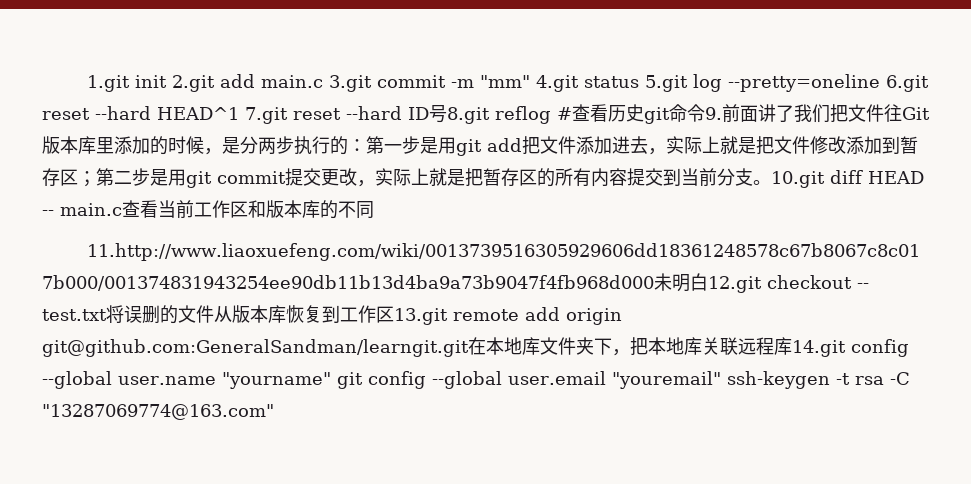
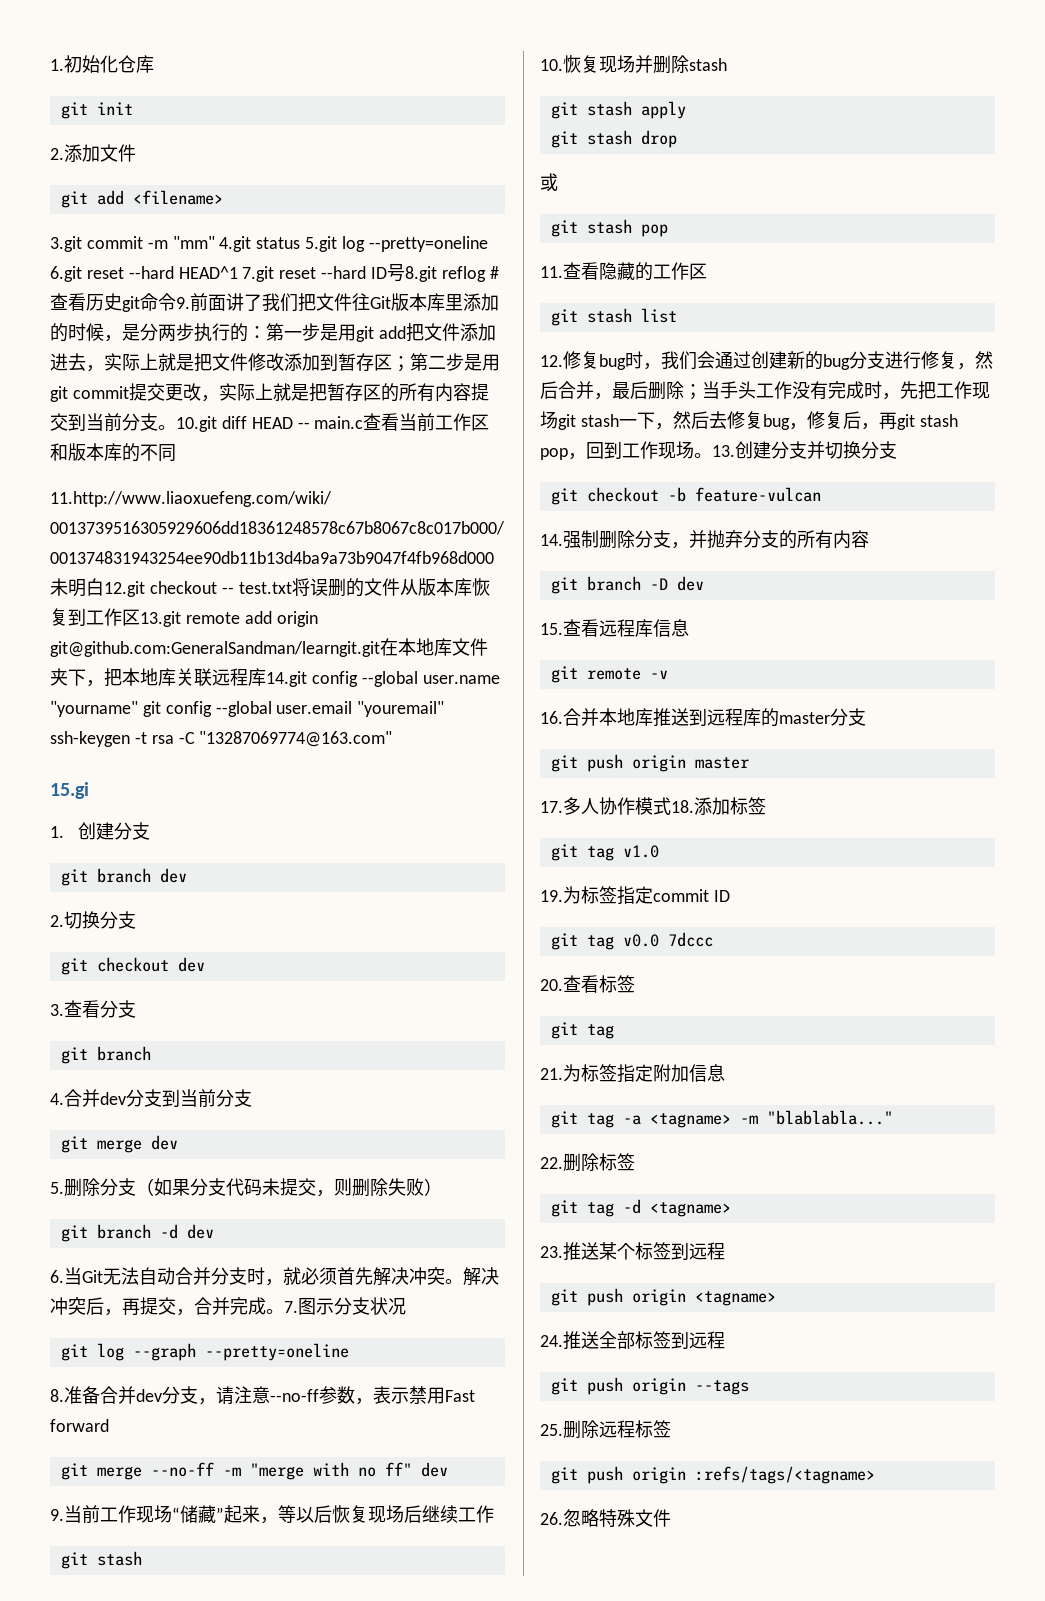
- 1.git init 2.git add main.c 3.git commit -m "mm" 4.git status 5.git log --pretty=oneline 6.git reset --hard HEAD^1 7.git reset --hard ID号8.git reflog #查看历史git命令9.前面讲了我们把文件往Git版本库里添加的时候，是分两步执行的：
+ 1.初始化仓库
+ git init
+ 2.添加文件
+ git add <filename>
+ 3.git commit -m "mm" 4.git status 5.git log --pretty=oneline 6.git reset --hard HEAD^1 7.git reset --hard ID号8.git reflog #查看历史git命令9.前面讲了我们把文件往Git版本库里添加的时候，是分两步执行的：
+ 15.gi
+ 1.创建分支
+ git branch dev
+ 2.切换分支
+ git checkout dev
+ 3.查看分支
+ git branch
+ 4.合并dev分支到当前分支
+ git merge dev
+ 5.删除分支（如果分支代码未提交，则删除失败）
+ git branch -d dev
+ 6.当Git无法自动合并分支时，就必须首先解决冲突。解决冲突后，再提交，合并完成。7.图示分支状况
+ git log --graph --pretty=oneline
+ 8.准备合并dev分支，请注意--no-ff参数，表示禁用Fast forward
+ git merge --no-ff -m "merge with no ff" dev
+ 9.当前工作现场“储藏”起来，等以后恢复现场后继续工作
+ git stash
+ 10.恢复现场并删除stash
+ git stash apply
+ git stash drop
+ 或
+ git stash pop
+ 11.查看隐藏的工作区
+ git stash list
+ 12.修复bug时，我们会通过创建新的bug分支进行修复，然后合并，最后删除；当手头工作没有完成时，先把工作现场git stash一下，然后去修复bug，修复后，再git stash pop，回到工作现场。13.创建分支并切换分支
+ git checkout -b feature-vulcan
+ 14.强制删除分支，并抛弃分支的所有内容
+ git branch -D dev
+ 15.查看远程库信息
+ git remote -v
+ 16.合并本地库推送到远程库的master分支
+ git push origin master
+ 17.多人协作模式18.添加标签
+ git tag v1.0
+ 19.为标签指定commit ID
+ git tag v0.0 7dccc
+ 20.查看标签
+ git tag
+ 21.为标签指定附加信息
+ git tag -a <tagname> -m "blablabla..."
+ 22.删除标签
+ git tag -d <tagname>
+ 23.推送某个标签到远程
+ git push origin <tagname>
+ 24.推送全部标签到远程
+ git push origin --tags
+ 25.删除远程标签
+ git push origin :refs/tags/<tagname>
+ 26.忽略特殊文件

